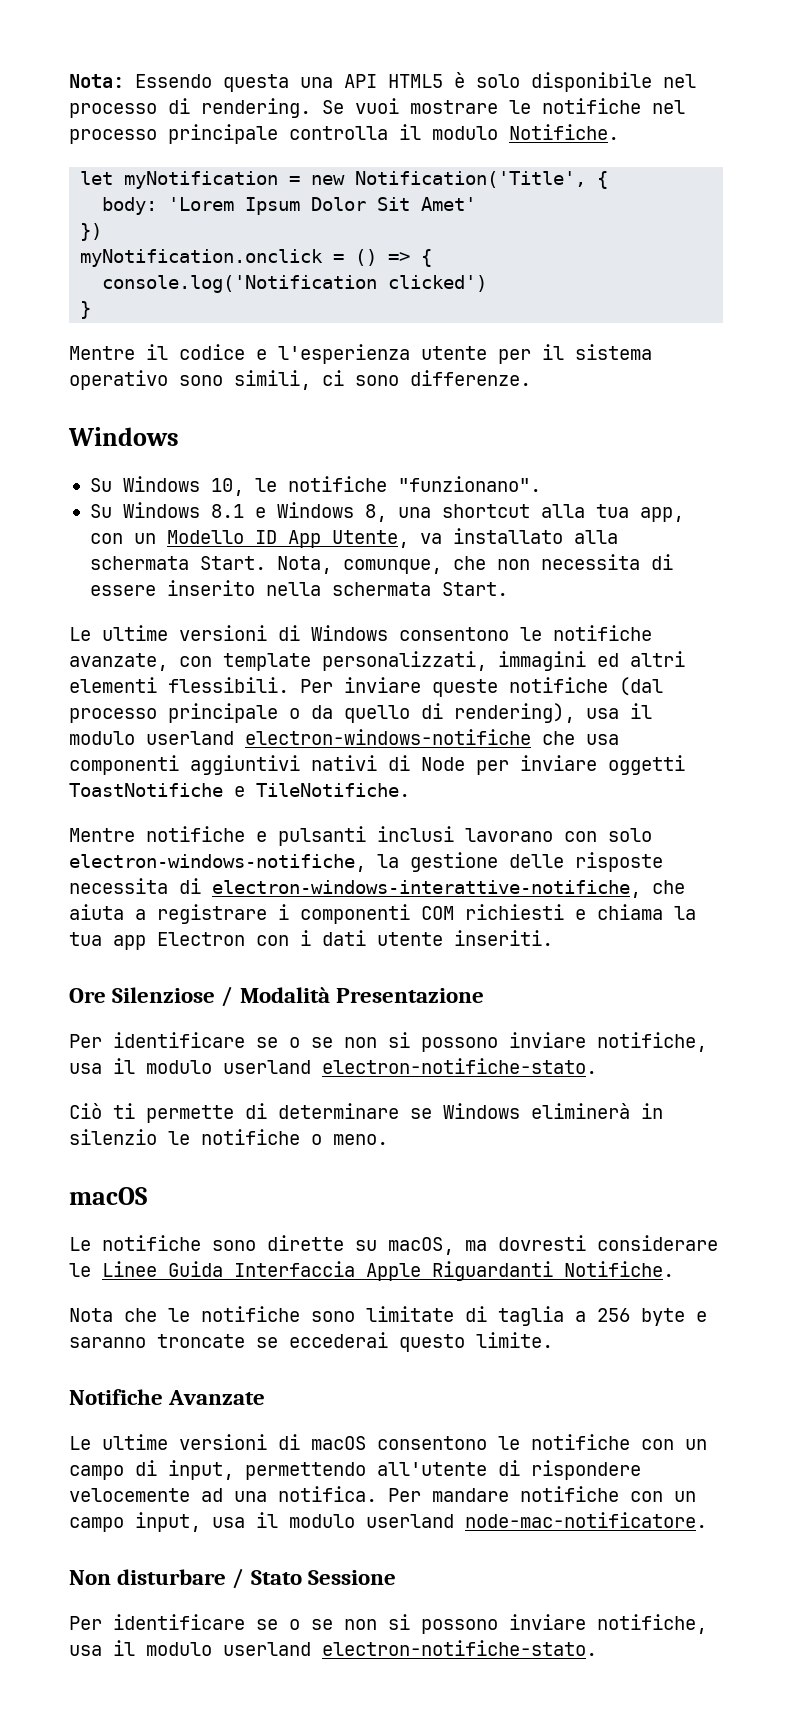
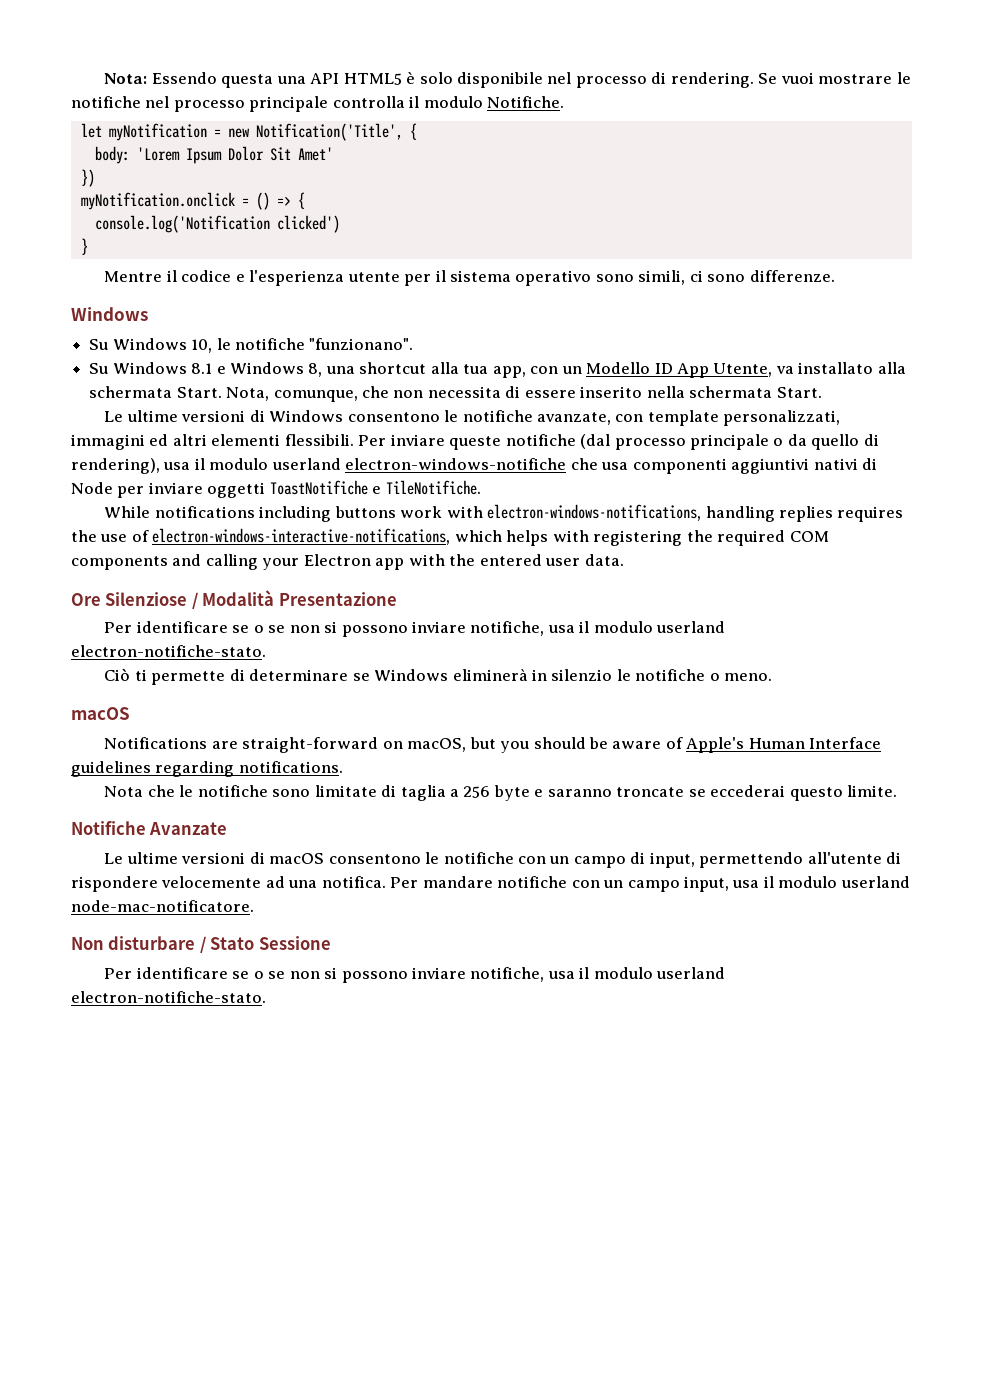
- Mentre notifiche e pulsanti inclusi lavorano con solo electron-windows-notifiche, la gestione delle risposte necessita di electron-windows-interattive-notifiche, che aiuta a registrare i componenti COM richiesti e chiama la tua app Electron con i dati utente inseriti.
+ While notifications including buttons work with electron-windows-notifications, handling replies requires the use of electron-windows-interactive-notifications, which helps with registering the required COM components and calling your Electron app with the entered user data.
- Le notifiche sono dirette su macOS, ma dovresti considerare le Linee Guida Interfaccia Apple Riguardanti Notifiche.
+ Notifications are straight-forward on macOS, but you should be aware of Apple's Human Interface guidelines regarding notifications.

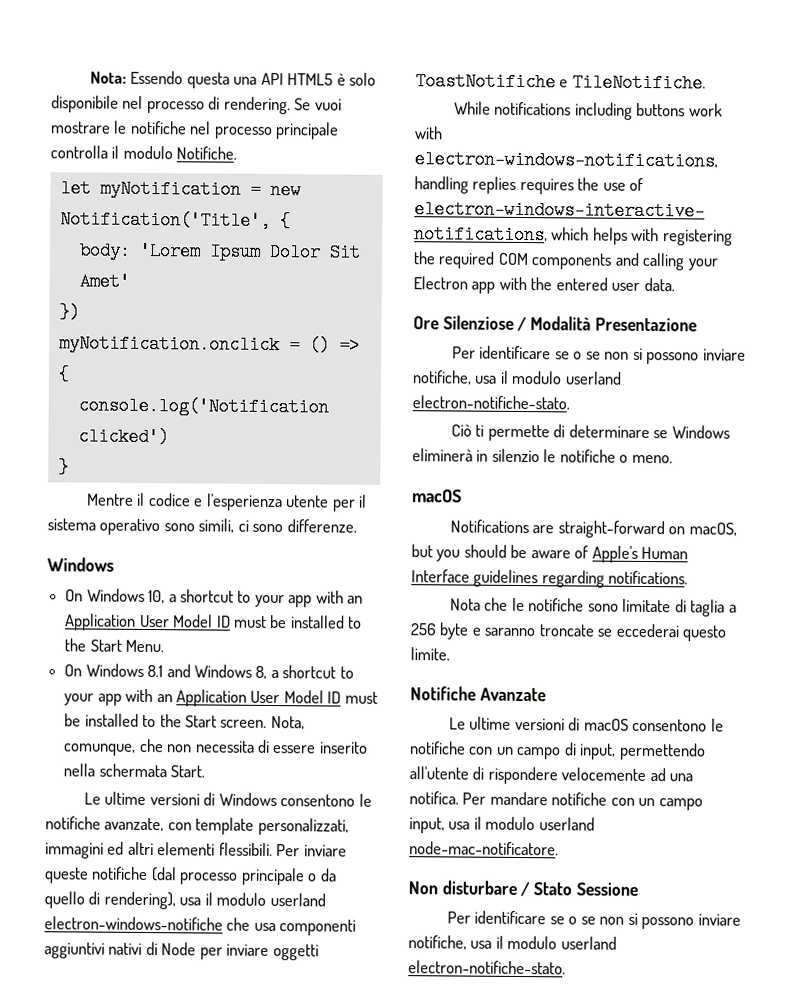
- Su Windows 10, le notifiche "funzionano".
- Su Windows 8.1 e Windows 8, una shortcut alla tua app, con un Modello ID App Utente, va installato alla schermata Start.
+ On Windows 10, a shortcut to your app with an Application User Model ID must be installed to the Start Menu.
+ On Windows 8.1 and Windows 8, a shortcut to your app with an Application User Model ID must be installed to the Start screen.

